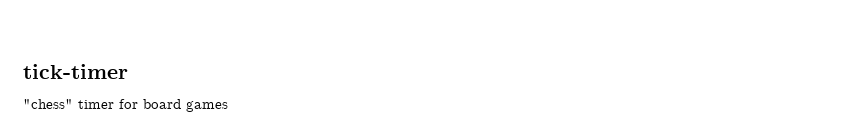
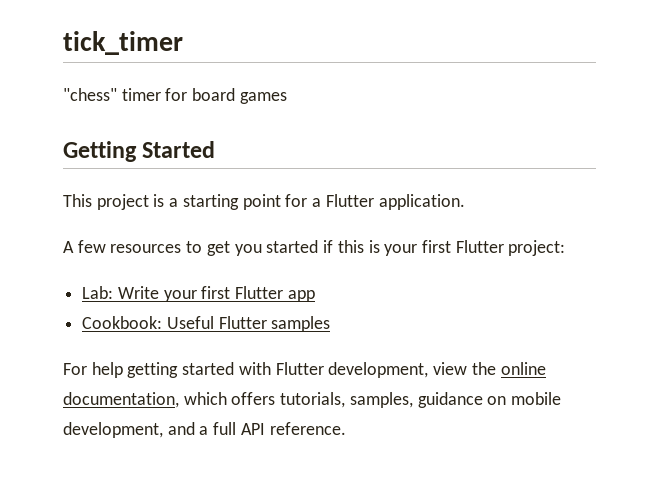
- tick-timer
+ tick_timer
+ Getting Started
+ This project is a starting point for a Flutter application.
+ A few resources to get you started if this is your first Flutter project:
+ Lab: Write your first Flutter app
+ Cookbook: Useful Flutter samples
+ For help getting started with Flutter development, view the online documentation, which offers tutorials, samples, guidance on mobile development, and a full API reference.

